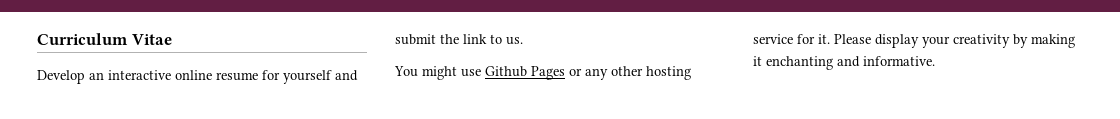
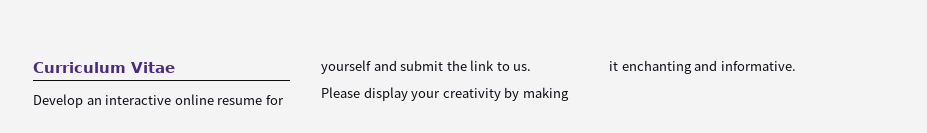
- You might use Github Pages or any other hosting service for it.

